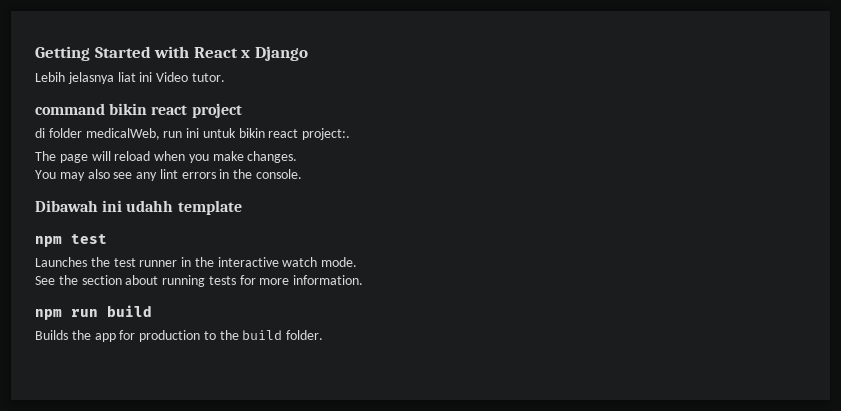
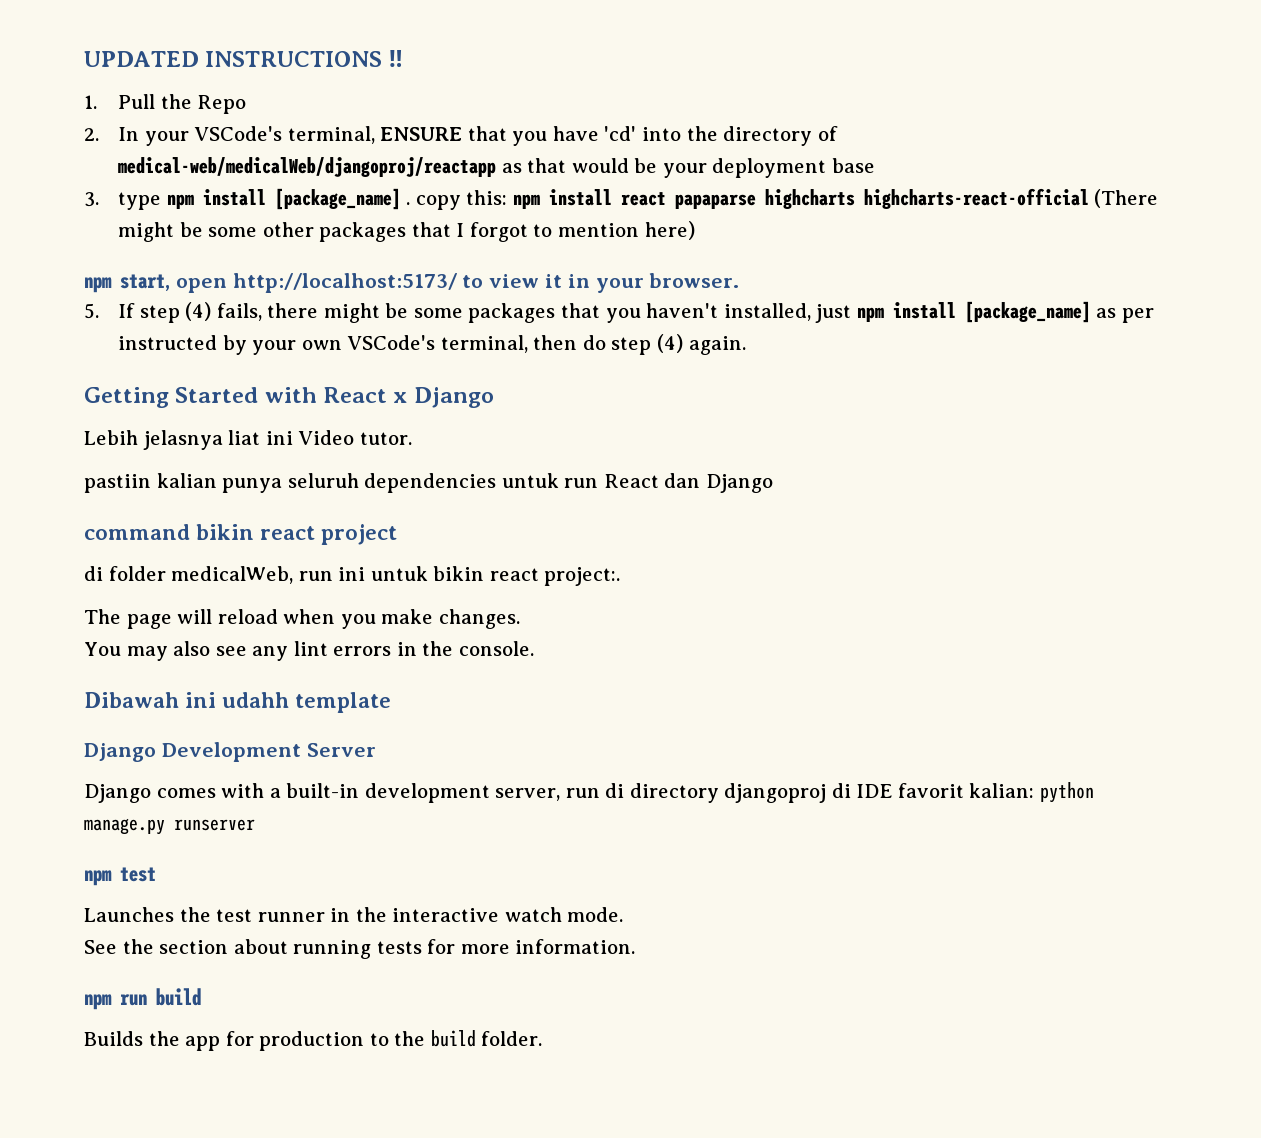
+ UPDATED INSTRUCTIONS ‼
+ 1. Pull the Repo
+ 2. In your VSCode's terminal, ENSURE that you have 'cd' into the directory of medical-web/medicalWeb/djangoproj/reactapp as that would be your deployment base
+ 3. type npm install [package_name] . copy this: npm install react papaparse highcharts highcharts-react-official (There might be some other packages that I forgot to mention here)
+ npm start, open http://localhost:5173/ to view it in your browser.
+ 5. If step (4) fails, there might be some packages that you haven't installed, just npm install [package_name] as per instructed by your own VSCode's terminal, then do step (4) again.
+ pastiin kalian punya seluruh dependencies untuk run React dan Django
+ Django Development Server
+ Django comes with a built-in development server, run di directory djangoproj di IDE favorit kalian: python manage.py runserver

